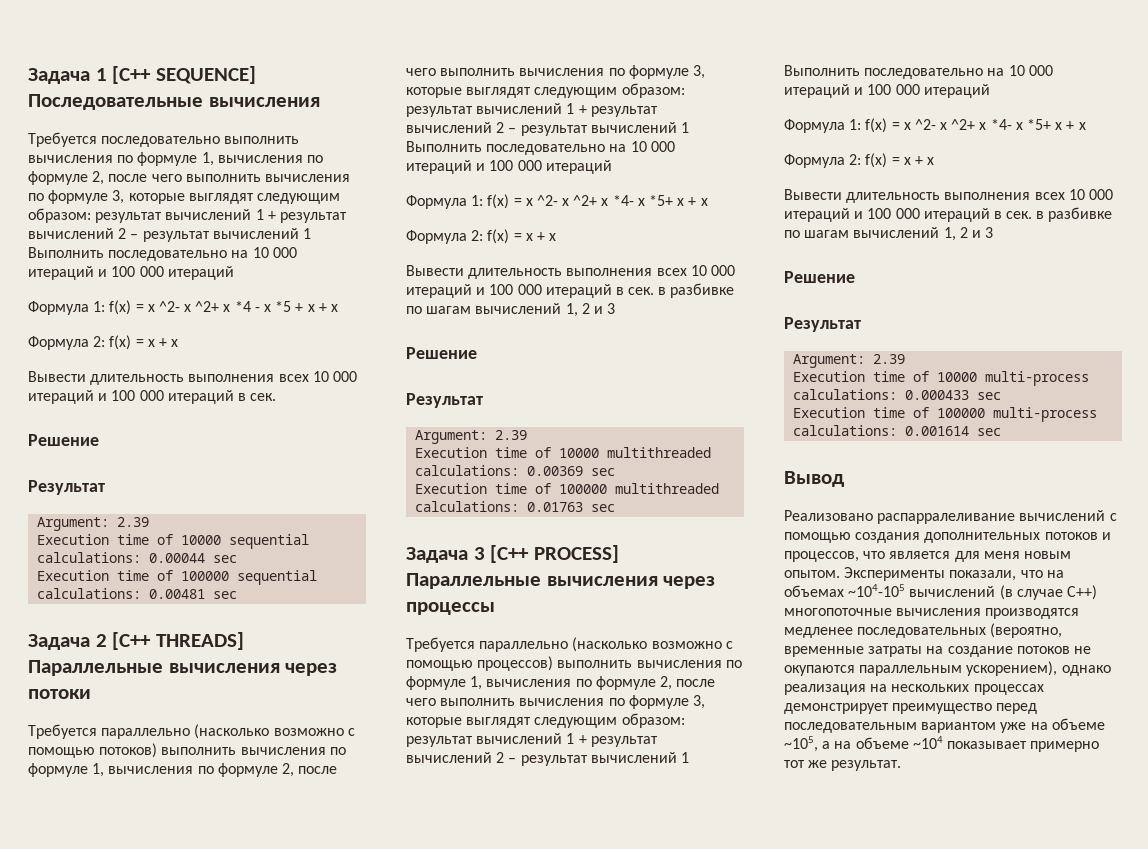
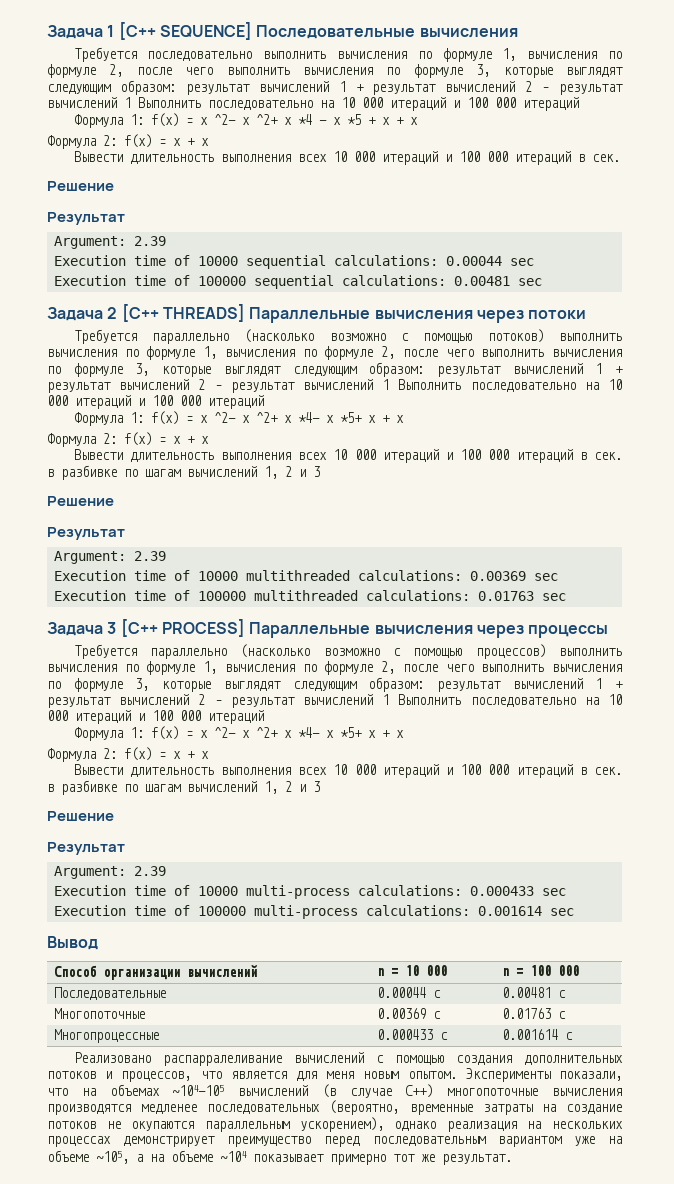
+ Способ организации вычислений | n = 10 000 | n = 100 000
+ Последовательные | 0.00044 с | 0.00481 с
+ Многопоточные | 0.00369 с | 0.01763 с
+ Многопроцессные | 0.000433 с | 0.001614 c

